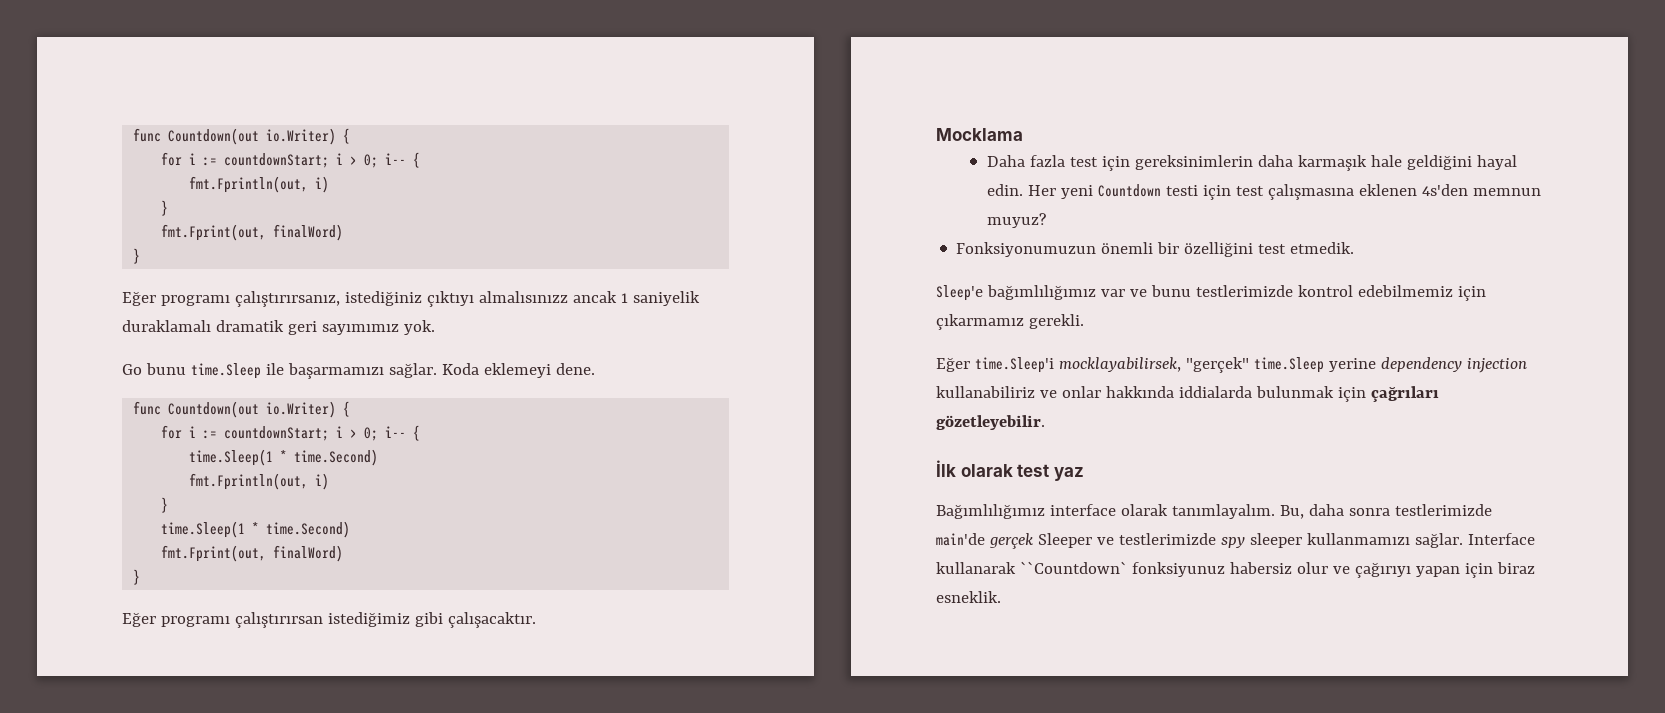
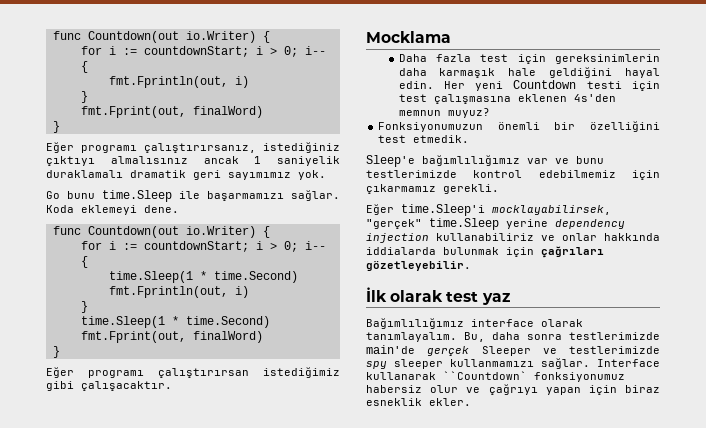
- Eğer programı çalıştırırsanız, istediğiniz çıktıyı almalısınızz ancak 1 saniyelik duraklamalı dramatik geri sayımımız yok.
+ Eğer programı çalıştırırsanız, istediğiniz çıktıyı almalısınız ancak 1 saniyelik duraklamalı dramatik geri sayımımız yok.
- Interface kullanarak ``Countdown` fonksiyunuz habersiz olur ve çağırıyı yapan için biraz esneklik.
+ Interface kullanarak ``Countdown` fonksiyonumuz habersiz olur ve çağrıyı yapan için biraz esneklik ekler.

